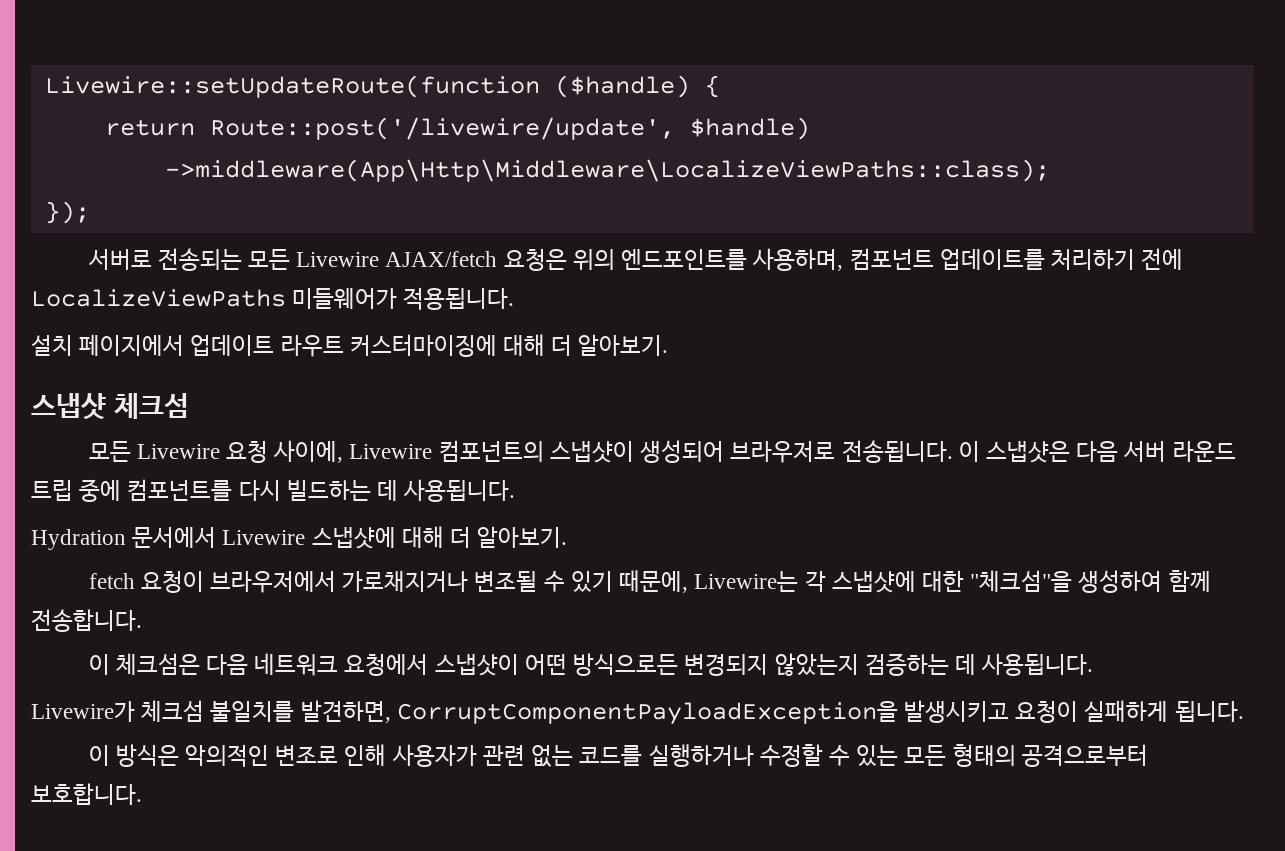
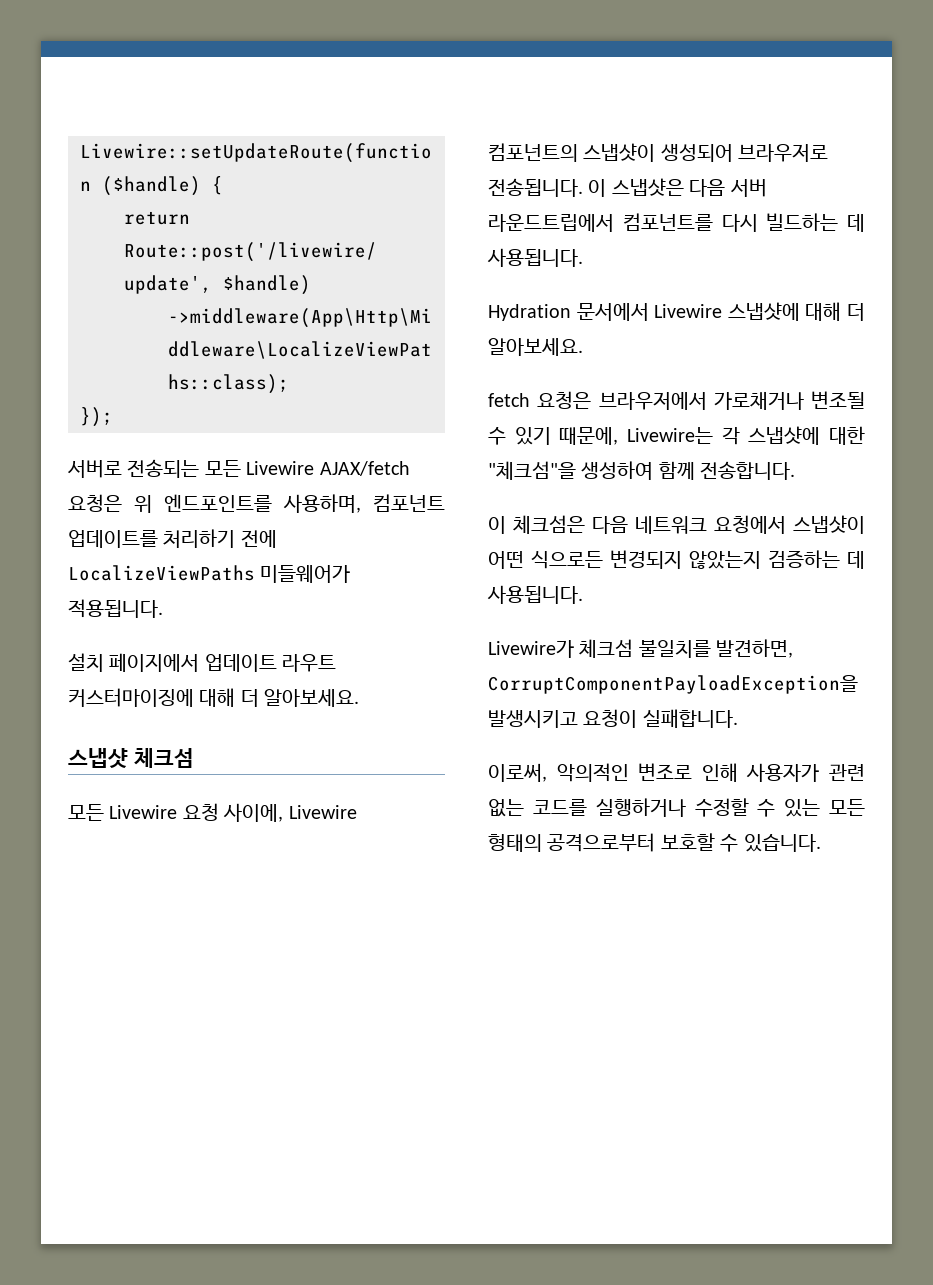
- 서버로 전송되는 모든 Livewire AJAX/fetch 요청은 위의 엔드포인트를 사용하며, 컴포넌트 업데이트를 처리하기 전에 LocalizeViewPaths 미들웨어가 적용됩니다.
+ 서버로 전송되는 모든 Livewire AJAX/fetch 요청은 위 엔드포인트를 사용하며, 컴포넌트 업데이트를 처리하기 전에 LocalizeViewPaths 미들웨어가 적용됩니다.
- 설치 페이지에서 업데이트 라우트 커스터마이징에 대해 더 알아보기.
+ 설치 페이지에서 업데이트 라우트 커스터마이징에 대해 더 알아보세요.
- 이 스냅샷은 다음 서버 라운드 트립 중에 컴포넌트를 다시 빌드하는 데 사용됩니다.
+ 이 스냅샷은 다음 서버 라운드트립에서 컴포넌트를 다시 빌드하는 데 사용됩니다.
- Hydration 문서에서 Livewire 스냅샷에 대해 더 알아보기.
+ Hydration 문서에서 Livewire 스냅샷에 대해 더 알아보세요.
- fetch 요청이 브라우저에서 가로채지거나 변조될 수 있기 때문에, Livewire는 각 스냅샷에 대한 "체크섬"을 생성하여 함께 전송합니다.
+ fetch 요청은 브라우저에서 가로채거나 변조될 수 있기 때문에, Livewire는 각 스냅샷에 대한 "체크섬"을 생성하여 함께 전송합니다.
- 이 체크섬은 다음 네트워크 요청에서 스냅샷이 어떤 방식으로든 변경되지 않았는지 검증하는 데 사용됩니다.
+ 이 체크섬은 다음 네트워크 요청에서 스냅샷이 어떤 식으로든 변경되지 않았는지 검증하는 데 사용됩니다.
- Livewire가 체크섬 불일치를 발견하면, CorruptComponentPayloadException을 발생시키고 요청이 실패하게 됩니다.
- 이 방식은 악의적인 변조로 인해 사용자가 관련 없는 코드를 실행하거나 수정할 수 있는 모든 형태의 공격으로부터 보호합니다.
+ Livewire가 체크섬 불일치를 발견하면, CorruptComponentPayloadException을 발생시키고 요청이 실패합니다.
+ 이로써, 악의적인 변조로 인해 사용자가 관련 없는 코드를 실행하거나 수정할 수 있는 모든 형태의 공격으로부터 보호할 수 있습니다.

